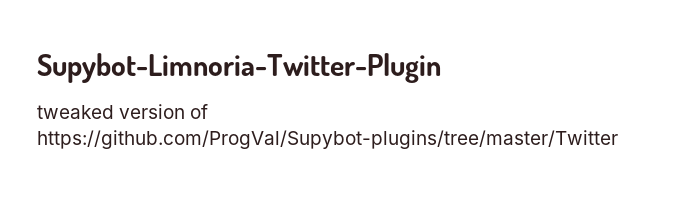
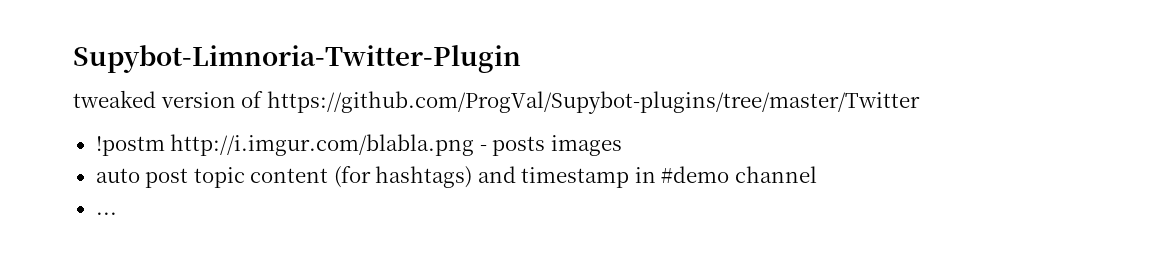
+ !postm http://i.imgur.com/blabla.png - posts images
+ auto post topic content (for hashtags) and timestamp in #demo channel
+ ...

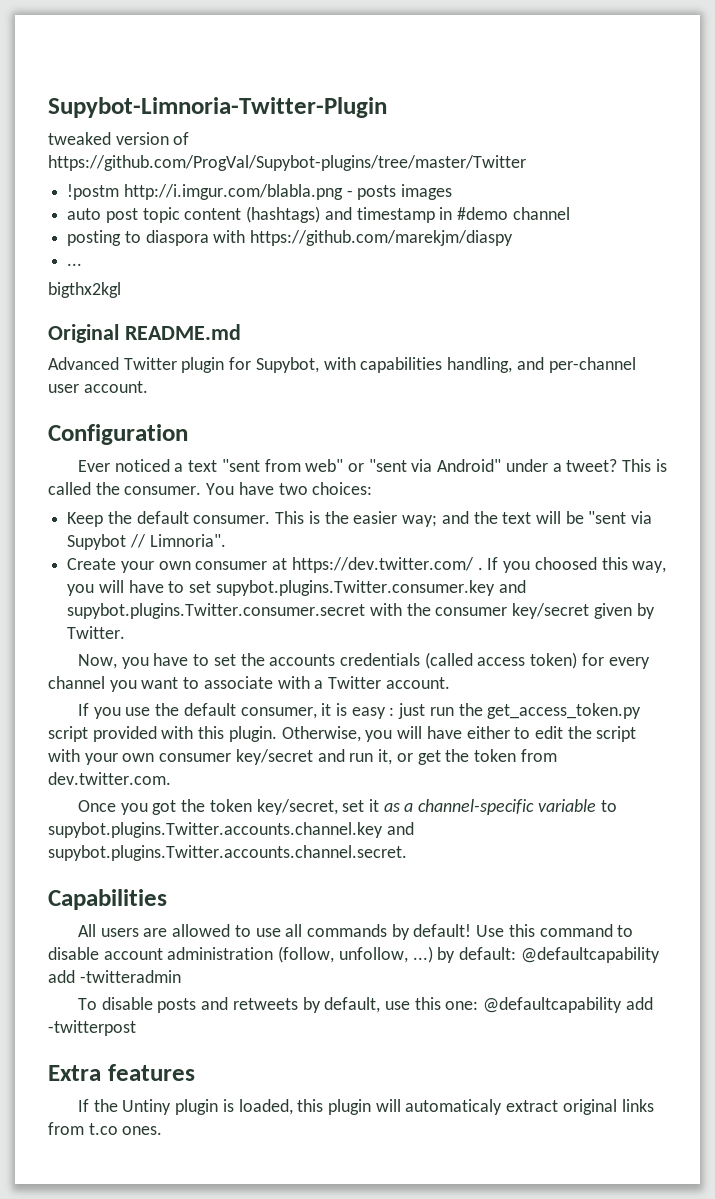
- auto post topic content (for hashtags) and timestamp in #demo channel
+ auto post topic content (hashtags) and timestamp in #demo channel
+ posting to diaspora with https://github.com/marekjm/diaspy
  ...
+ bigthx2kgl
+ Original README.md
+ Advanced Twitter plugin for Supybot, with capabilities handling, and per-channel user account.
+ Configuration
+ Ever noticed a text "sent from web" or "sent via Android" under a tweet? This is called the consumer. You have two choices:
+ Keep the default consumer. This is the easier way; and the text will be "sent via Supybot // Limnoria".
+ Create your own consumer at https://dev.twitter.com/ . If you choosed this way, you will have to set supybot.plugins.Twitter.consumer.key and supybot.plugins.Twitter.consumer.secret with the consumer key/secret given by Twitter.
+ Now, you have to set the accounts credentials (called access token) for every channel you want to associate with a Twitter account.
+ If you use the default consumer, it is easy : just run the get_access_token.py script provided with this plugin. Otherwise, you will have either to edit the script with your own consumer key/secret and run it, or get the token from dev.twitter.com.
+ Once you got the token key/secret, set it as a channel-specific variable to supybot.plugins.Twitter.accounts.channel.key and supybot.plugins.Twitter.accounts.channel.secret.
+ Capabilities
+ All users are allowed to use all commands by default! Use this command to disable account administration (follow, unfollow, ...) by default: @defaultcapability add -twitteradmin
+ To disable posts and retweets by default, use this one: @defaultcapability add -twitterpost
+ Extra features
+ If the Untiny plugin is loaded, this plugin will automaticaly extract original links from t.co ones.

